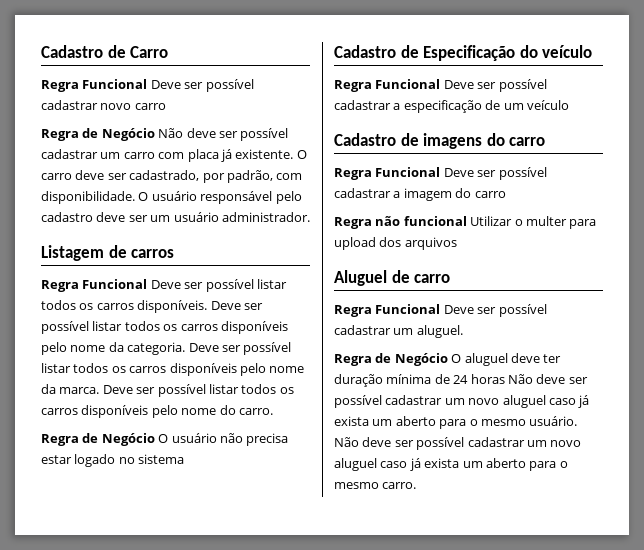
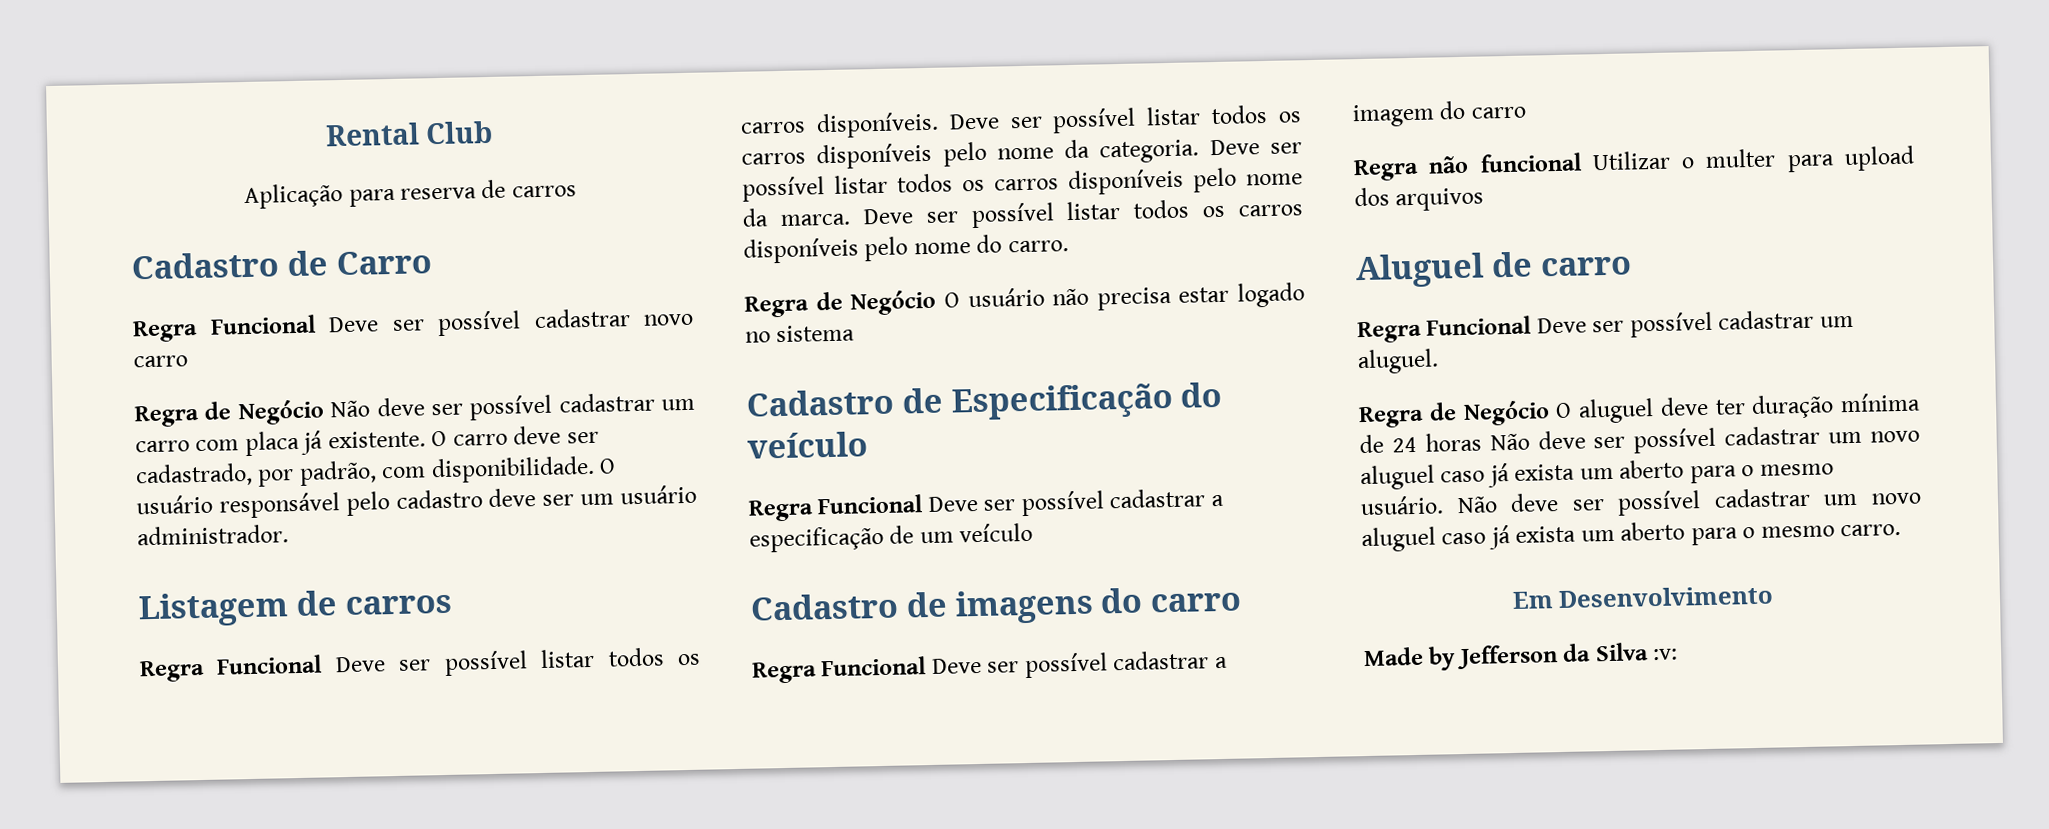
+ Rental Club
+ Aplicação para reserva de carros
+ Em Desenvolvimento
+ Made by Jefferson da Silva :v:

